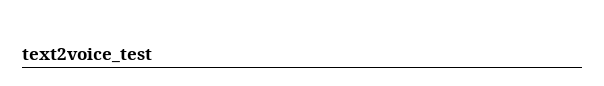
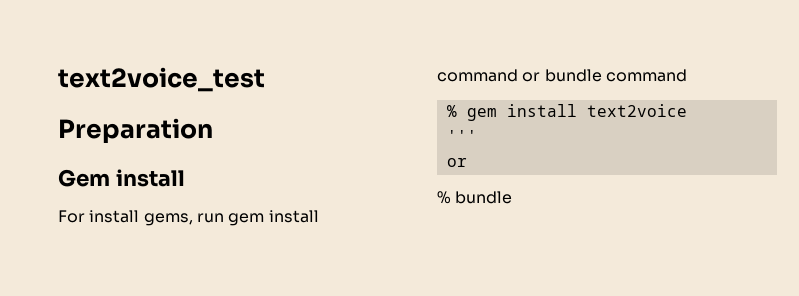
+ Preparation
+ Gem install
+ For install gems, run gem install command or bundle command
+ % gem install text2voice
+ '''
+ or
+ % bundle

